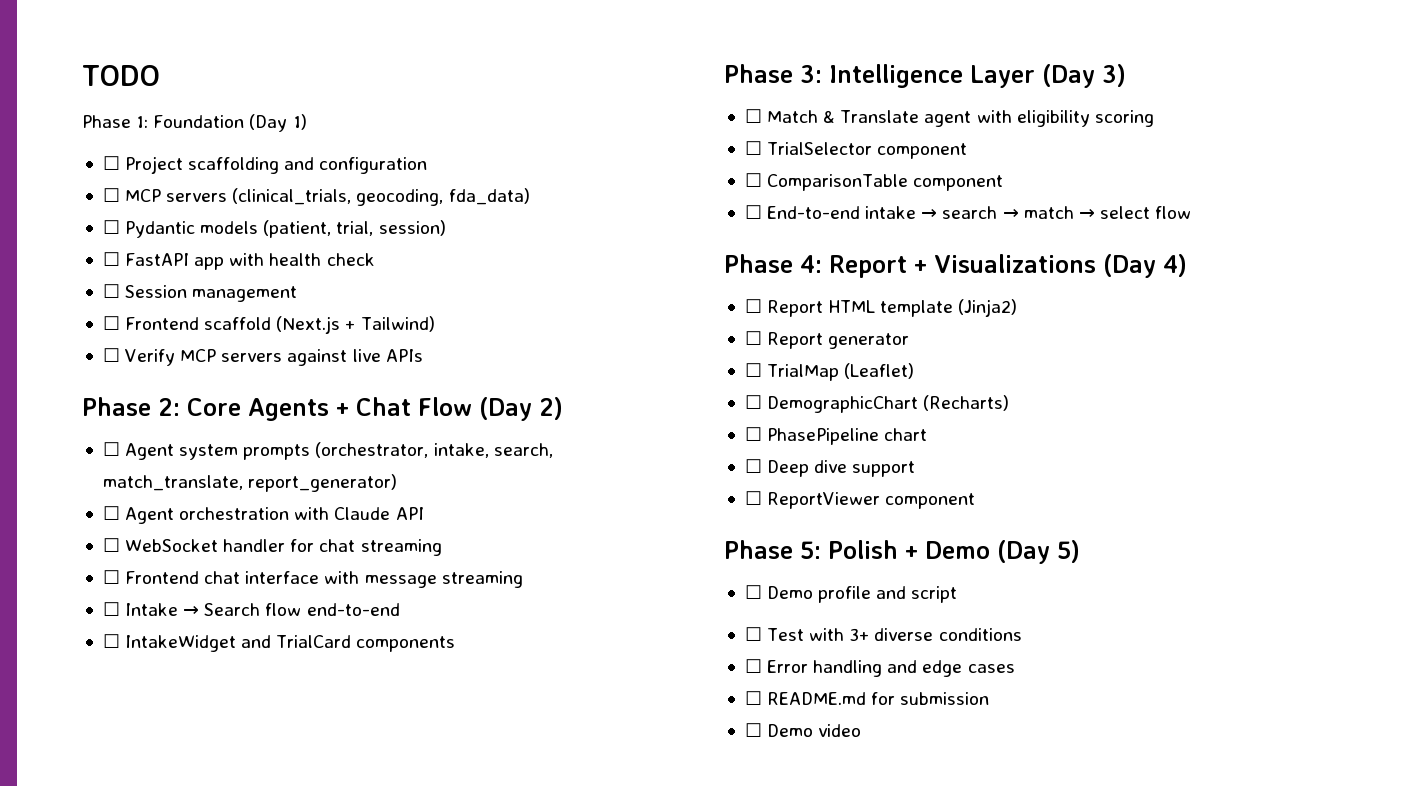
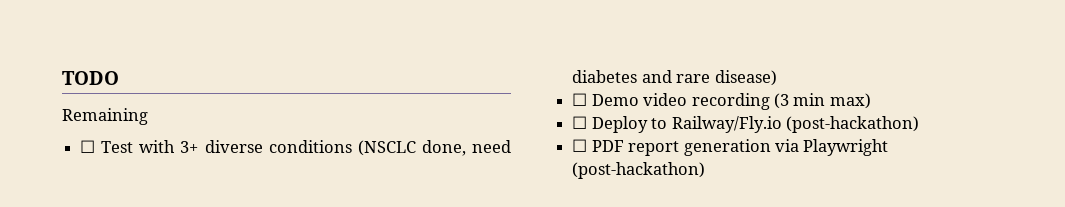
- Phase 1: Foundation (Day 1)
- ☐ Project scaffolding and configuration
- ☐ MCP servers (clinical_trials, geocoding, fda_data)
- ☐ Pydantic models (patient, trial, session)
- ☐ FastAPI app with health check
- ☐ Session management
- ☐ Frontend scaffold (Next.js + Tailwind)
- ☐ Verify MCP servers against live APIs
- Phase 2: Core Agents + Chat Flow (Day 2)
- ☐ Agent system prompts (orchestrator, intake, search, match_translate, report_generator)
- ☐ Agent orchestration with Claude API
- ☐ WebSocket handler for chat streaming
- ☐ Frontend chat interface with message streaming
- ☐ Intake → Search flow end-to-end
- ☐ IntakeWidget and TrialCard components
- Phase 3: Intelligence Layer (Day 3)
- ☐ Match & Translate agent with eligibility scoring
- ☐ TrialSelector component
- ☐ ComparisonTable component
- ☐ End-to-end intake → search → match → select flow
- Phase 4: Report + Visualizations (Day 4)
- ☐ Report HTML template (Jinja2)
- ☐ Report generator
- ☐ TrialMap (Leaflet)
- ☐ DemographicChart (Recharts)
- ☐ PhasePipeline chart
- ☐ Deep dive support
- ☐ ReportViewer component
- Phase 5: Polish + Demo (Day 5)
- ☐ Demo profile and script
+ Remaining
- ☐ Test with 3+ diverse conditions
- ☐ Error handling and edge cases
- ☐ README.md for submission
- ☐ Demo video
+ ☐ Test with 3+ diverse conditions (NSCLC done, need diabetes and rare disease)
+ ☐ Demo video recording (3 min max)
+ ☐ Deploy to Railway/Fly.io (post-hackathon)
+ ☐ PDF report generation via Playwright (post-hackathon)

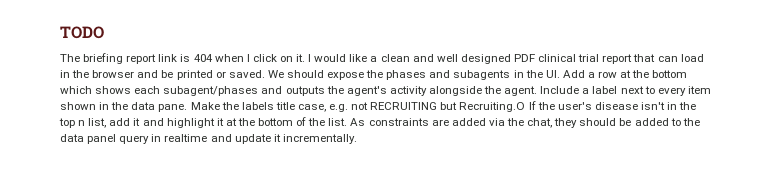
- Remaining
- ☐ Test with 3+ diverse conditions (NSCLC done, need diabetes and rare disease)
- ☐ Demo video recording (3 min max)
- ☐ Deploy to Railway/Fly.io (post-hackathon)
- ☐ PDF report generation via Playwright (post-hackathon)
+ The briefing report link is 404 when I click on it. I would like a clean and well designed PDF clinical trial report that can load in the browser and be printed or saved. We should expose the phases and subagents in the UI. Add a row at the bottom which shows each subagent/phases and outputs the agent's activity alongside the agent. Include a label next to every item shown in the data pane. Make the labels title case, e.g. not RECRUITING but Recruiting.O If the user's disease isn't in the top n list, add it and highlight it at the bottom of the list. As constraints are added via the chat, they should be added to the data panel query in realtime and update it incrementally.

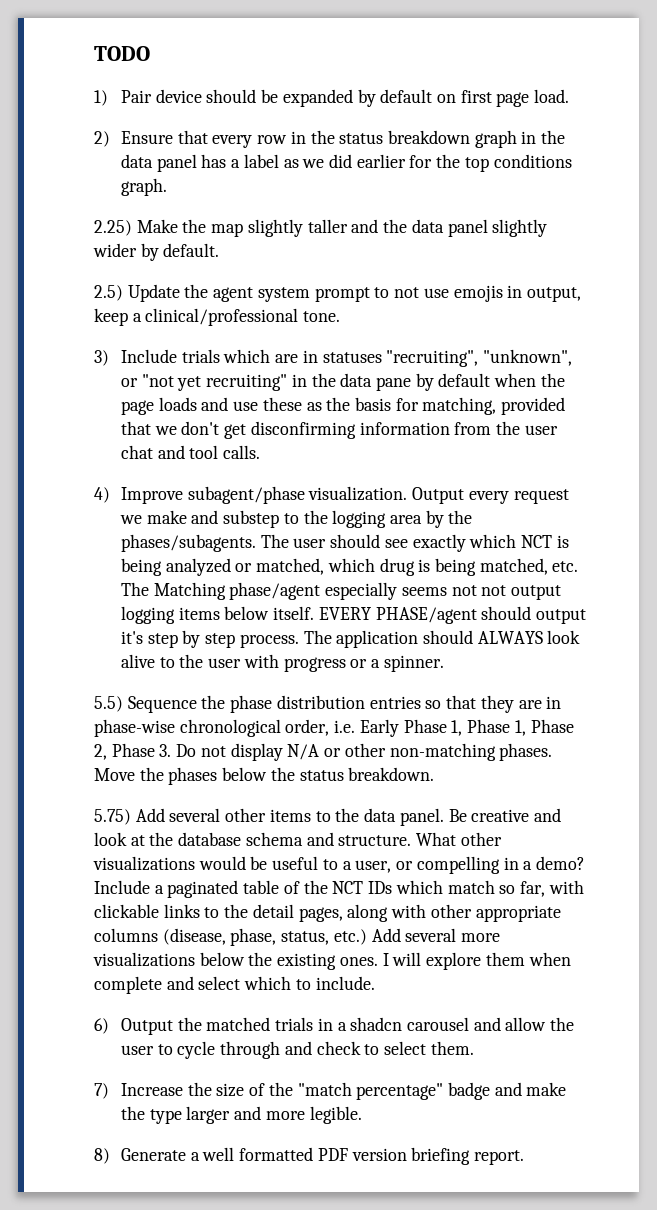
- The briefing report link is 404 when I click on it. I would like a clean and well designed PDF clinical trial report that can load in the browser and be printed or saved. We should expose the phases and subagents in the UI. Add a row at the bottom which shows each subagent/phases and outputs the agent's activity alongside the agent. Include a label next to every item shown in the data pane. Make the labels title case, e.g. not RECRUITING but Recruiting.O If the user's disease isn't in the top n list, add it and highlight it at the bottom of the list. As constraints are added via the chat, they should be added to the data panel query in realtime and update it incrementally.
+ 1) Pair device should be expanded by default on first page load.
+ 2) Ensure that every row in the status breakdown graph in the data panel has a label as we did earlier for the top conditions graph.
+ 2.25) Make the map slightly taller and the data panel slightly wider by default.
+ 2.5) Update the agent system prompt to not use emojis in output, keep a clinical/professional tone.
+ 3) Include trials which are in statuses "recruiting", "unknown", or "not yet recruiting" in the data pane by default when the page loads and use these as the basis for matching, provided that we don't get disconfirming information from the user chat and tool calls.
+ 4) Improve subagent/phase visualization. Output every request we make and substep to the logging area by the phases/subagents. The user should see exactly which NCT is being analyzed or matched, which drug is being matched, etc. The Matching phase/agent especially seems not not output logging items below itself. EVERY PHASE/agent should output it's step by step process. The application should ALWAYS look alive to the user with progress or a spinner.
+ 5.5) Sequence the phase distribution entries so that they are in phase-wise chronological order, i.e. Early Phase 1, Phase 1, Phase 2, Phase 3. Do not display N/A or other non-matching phases. Move the phases below the status breakdown.
+ 5.75) Add several other items to the data panel. Be creative and look at the database schema and structure. What other visualizations would be useful to a user, or compelling in a demo? Include a paginated table of the NCT IDs which match so far, with clickable links to the detail pages, along with other appropriate columns (disease, phase, status, etc.) Add several more visualizations below the existing ones. I will explore them when complete and select which to include.
+ 6) Output the matched trials in a shadcn carousel and allow the user to cycle through and check to select them.
+ 7) Increase the size of the "match percentage" badge and make the type larger and more legible.
+ 8) Generate a well formatted PDF version briefing report.

